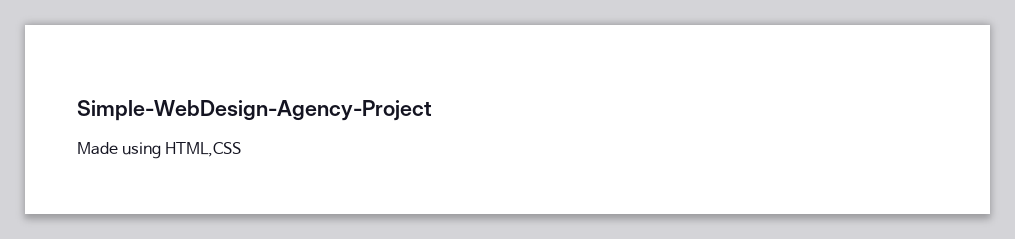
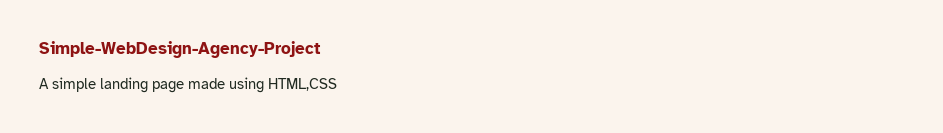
- Made using HTML,CSS
+ A simple landing page made using HTML,CSS

